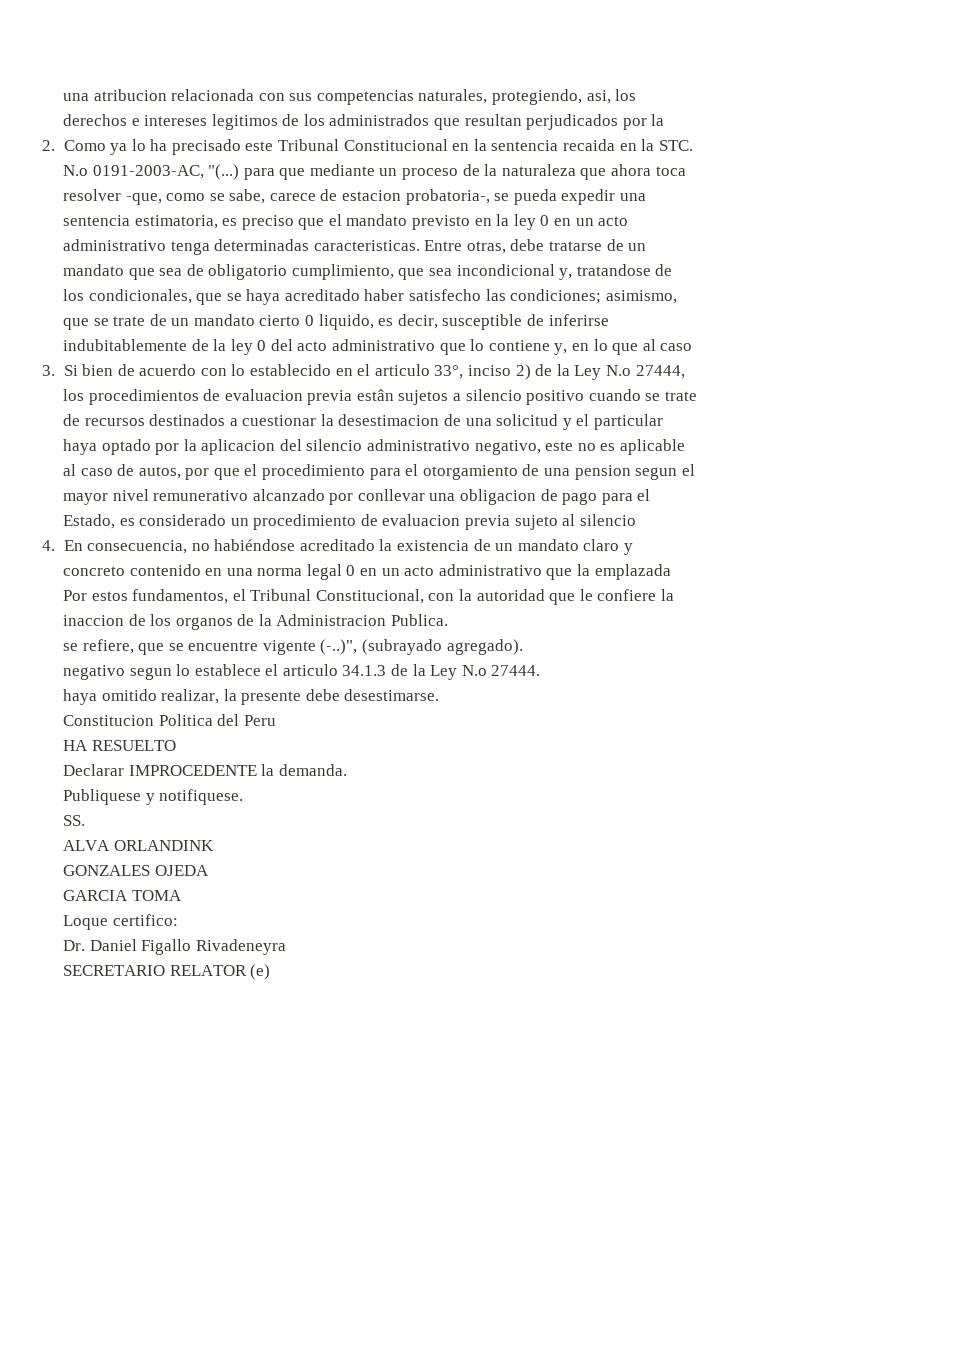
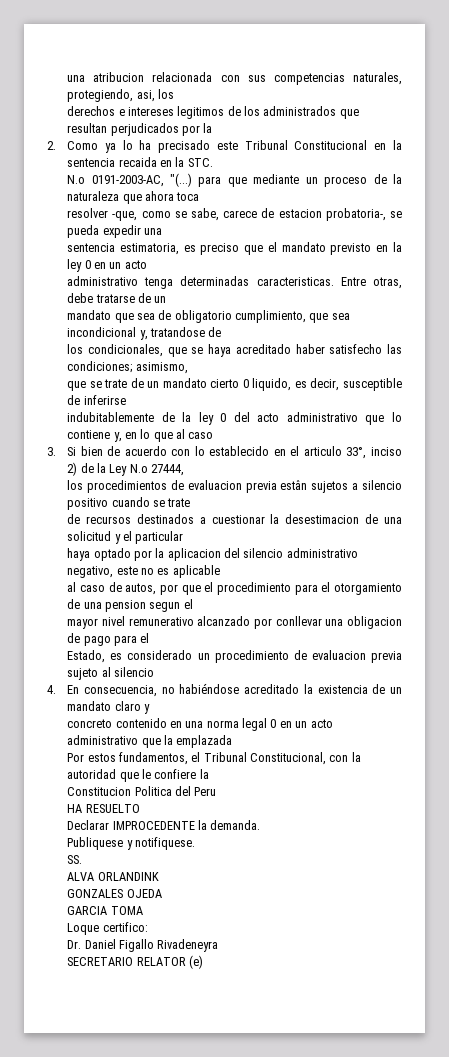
- inaccion de los organos de la Administracion Publica.
- se refiere, que se encuentre vigente (-..)", (subrayado agregado).
- negativo segun lo establece el articulo 34.1.3 de la Ley N.o 27444.
- haya omitido realizar, la presente debe desestimarse.

